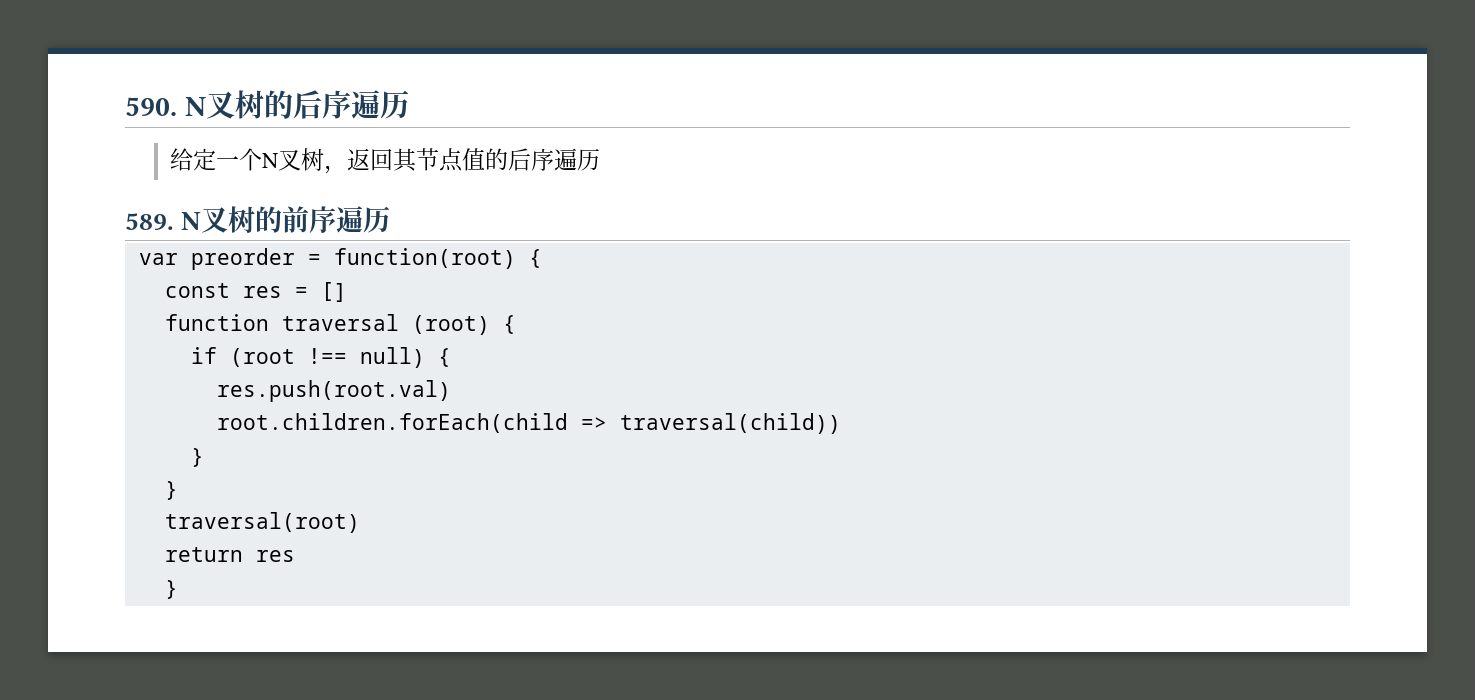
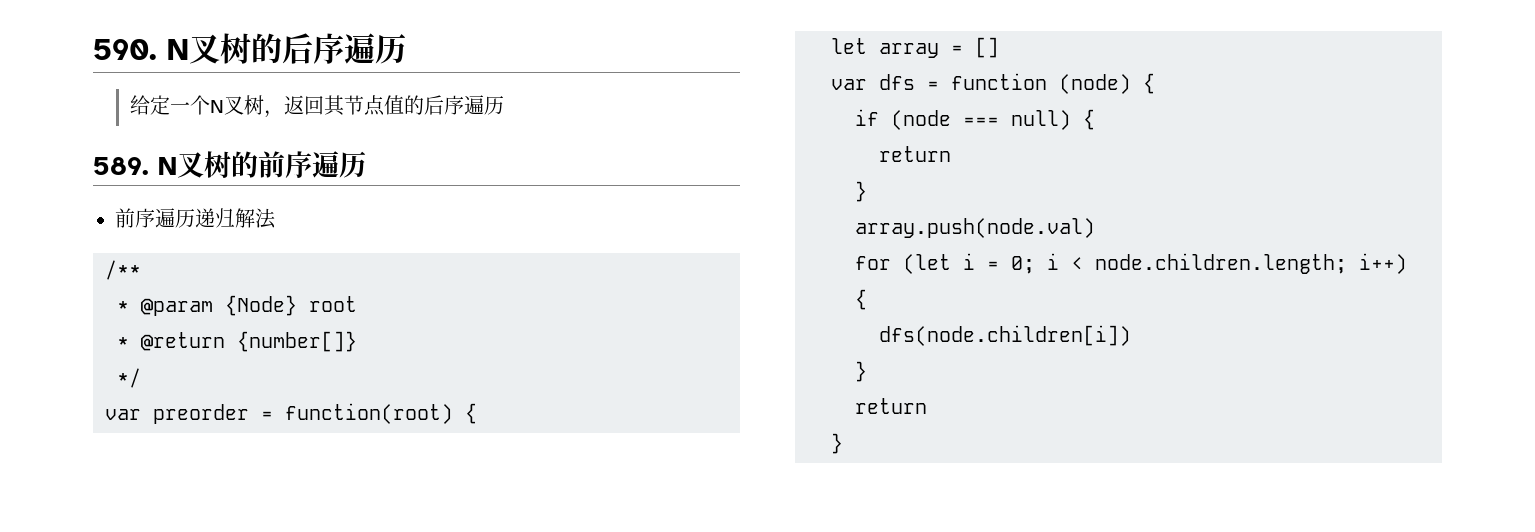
+ 前序遍历递归解法
+ /**
+ * @param {Node} root
+ * @return {number[]}
+ */
- const res = []
+ let array = []
- function traversal (root) {
+ var dfs = function (node) {
- if (root !== null) {
- res.push(root.val)
- root.children.forEach(child => traversal(child))
+ if (node === null) {
+ return
  }
+ array.push(node.val)
+ for (let i = 0; i < node.children.length; i++) {
+ dfs(node.children[i])
  }
- traversal(root)
- return res
+ return

